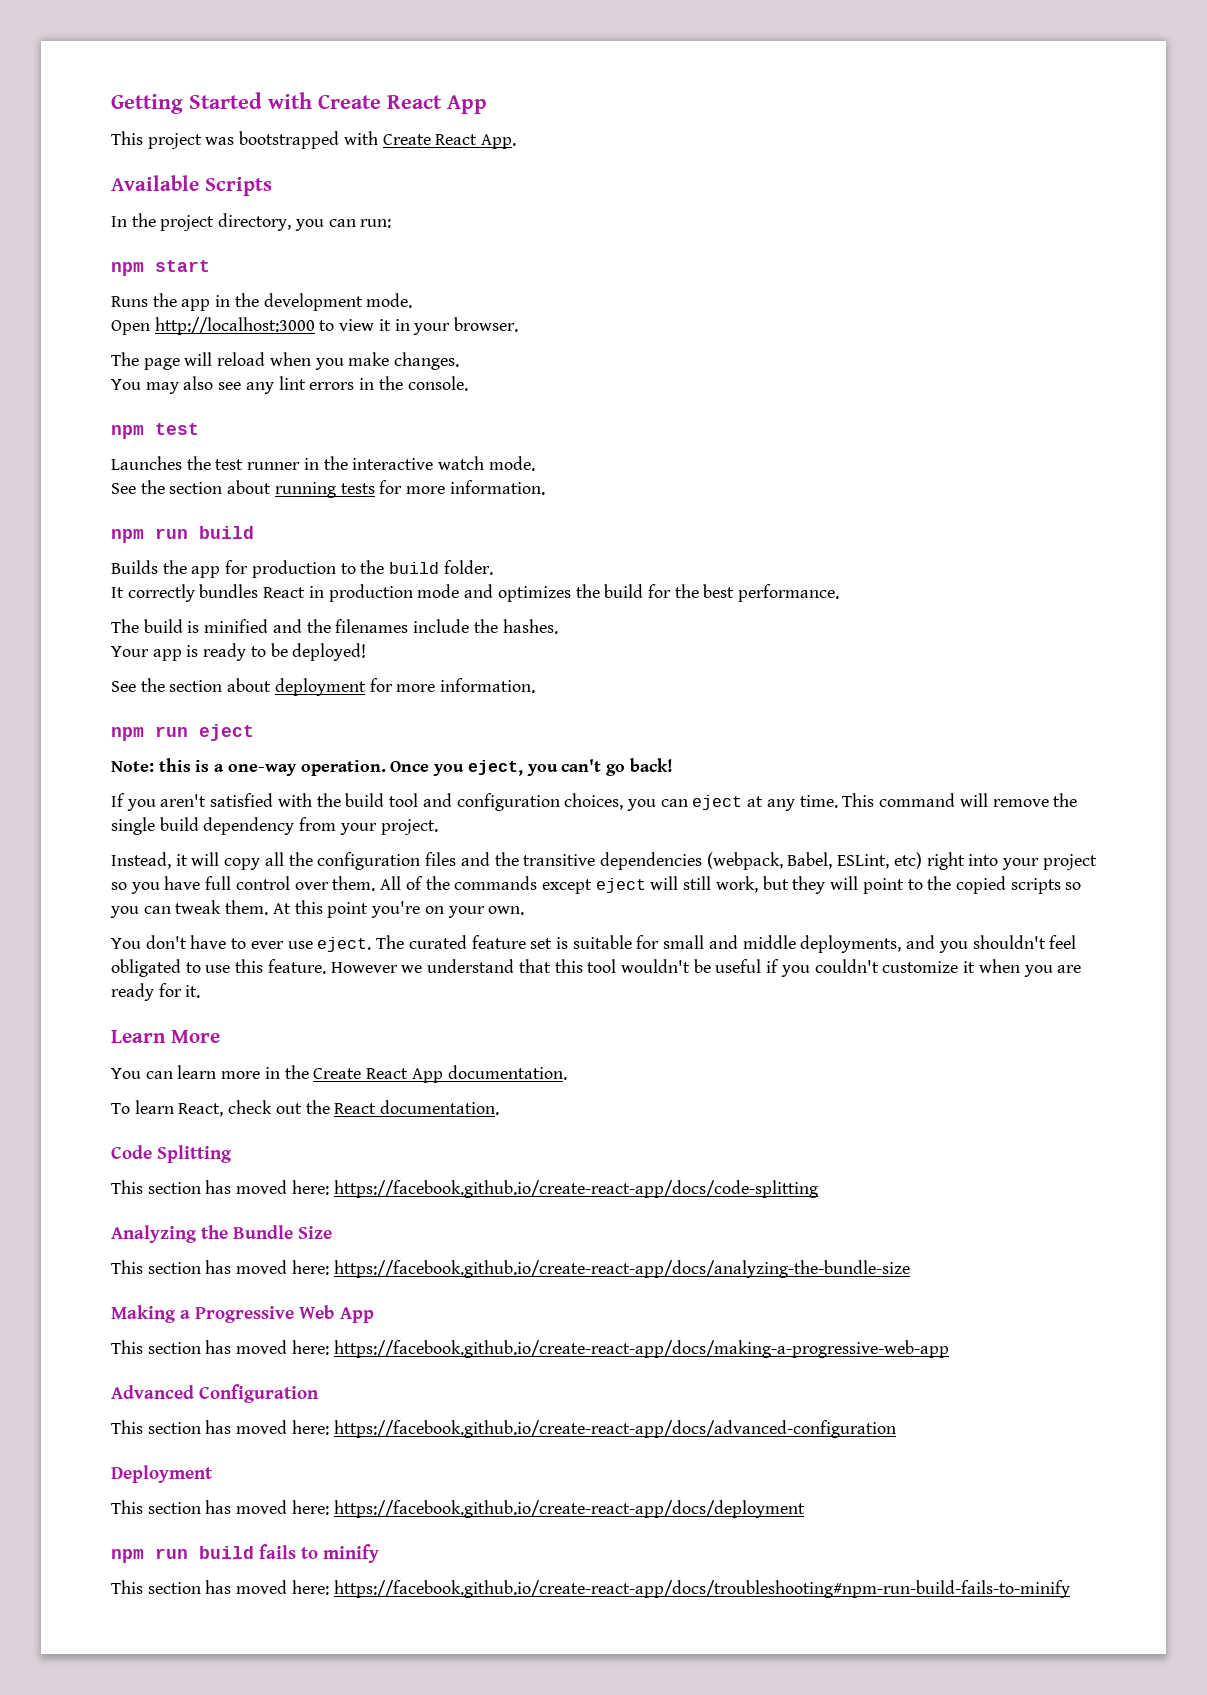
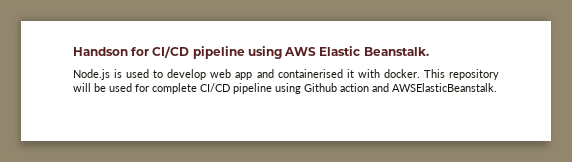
- Getting Started with Create React App
- This project was bootstrapped with Create React App.
- Available Scripts
- In the project directory, you can run:
- npm start
- Runs the app in the development mode.
- Open http://localhost:3000 to view it in your browser.
- The page will reload when you make changes.
- You may also see any lint errors in the console.
- npm test
- Launches the test runner in the interactive watch mode.
- See the section about running tests for more information.
- npm run build
- Builds the app for production to the build folder.
- It correctly bundles React in production mode and optimizes the build for the best performance.
- The build is minified and the filenames include the hashes.
- Your app is ready to be deployed!
- See the section about deployment for more information.
- npm run eject
- Note: this is a one-way operation. Once you eject, you can't go back!
- If you aren't satisfied with the build tool and configuration choices, you can eject at any time. This command will remove the single build dependency from your project.
- Instead, it will copy all the configuration files and the transitive dependencies (webpack, Babel, ESLint, etc) right into your project so you have full control over them. All of the commands except eject will still work, but they will point to the copied scripts so you can tweak them. At this point you're on your own.
- You don't have to ever use eject. The curated feature set is suitable for small and middle deployments, and you shouldn't feel obligated to use this feature. However we understand that this tool wouldn't be useful if you couldn't customize it when you are ready for it.
- Learn More
- You can learn more in the Create React App documentation.
- To learn React, check out the React documentation.
- Code Splitting
- This section has moved here: https://facebook.github.io/create-react-app/docs/code-splitting
- Analyzing the Bundle Size
- This section has moved here: https://facebook.github.io/create-react-app/docs/analyzing-the-bundle-size
- Making a Progressive Web App
- This section has moved here: https://facebook.github.io/create-react-app/docs/making-a-progressive-web-app
- Advanced Configuration
- This section has moved here: https://facebook.github.io/create-react-app/docs/advanced-configuration
- Deployment
- This section has moved here: https://facebook.github.io/create-react-app/docs/deployment
- npm run build fails to minify
- This section has moved here: https://facebook.github.io/create-react-app/docs/troubleshooting#npm-run-build-fails-to-minify
+ Handson for CI/CD pipeline using AWS Elastic Beanstalk.
+ Node.js is used to develop web app and containerised it with docker. This repository will be used for complete CI/CD pipeline using Github action and AWSElasticBeanstalk.

